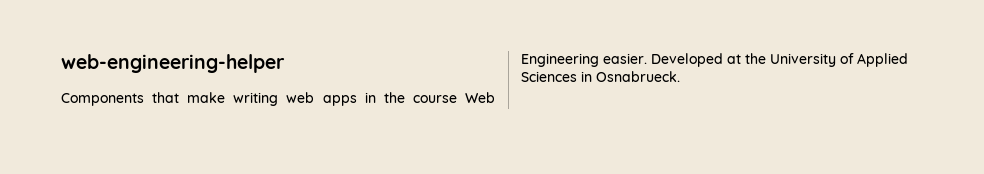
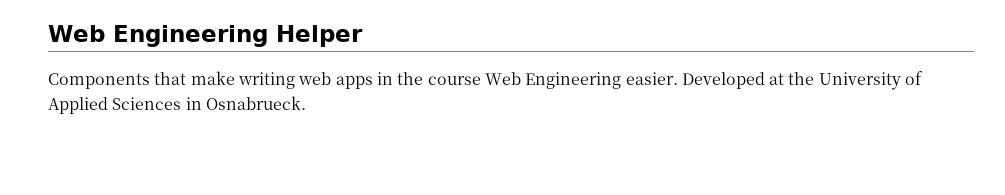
- web-engineering-helper
+ Web Engineering Helper

